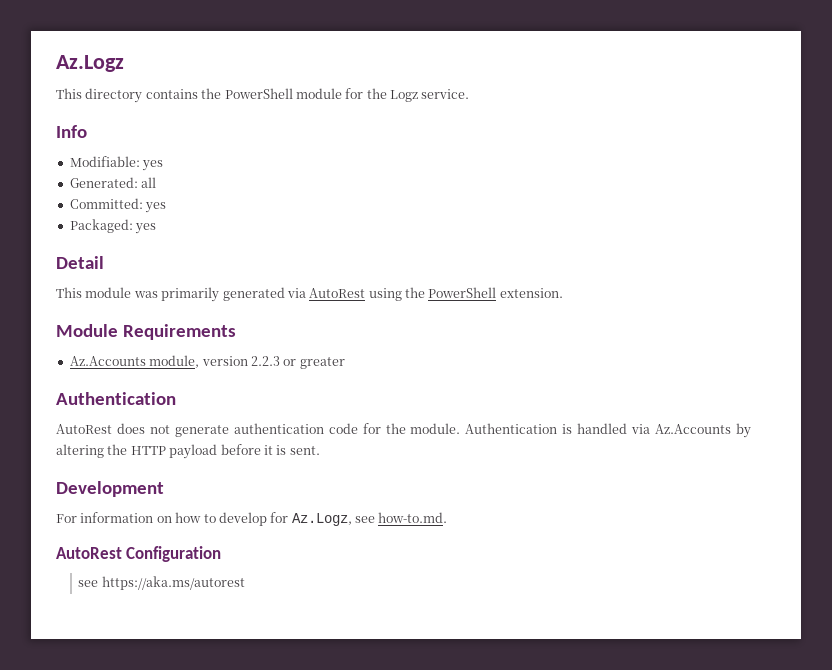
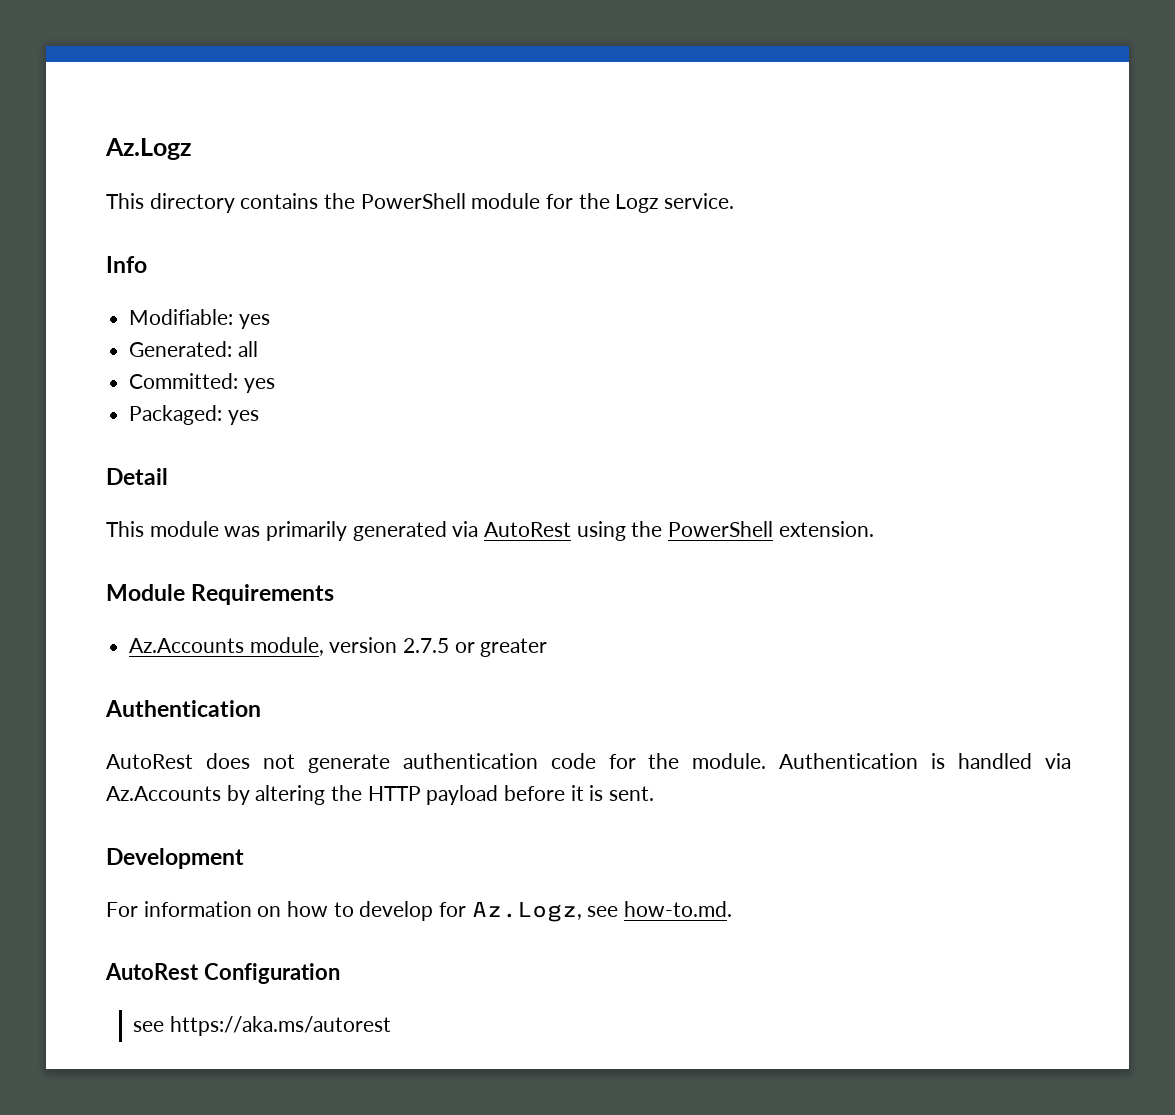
- Az.Accounts module, version 2.2.3 or greater
+ Az.Accounts module, version 2.7.5 or greater

